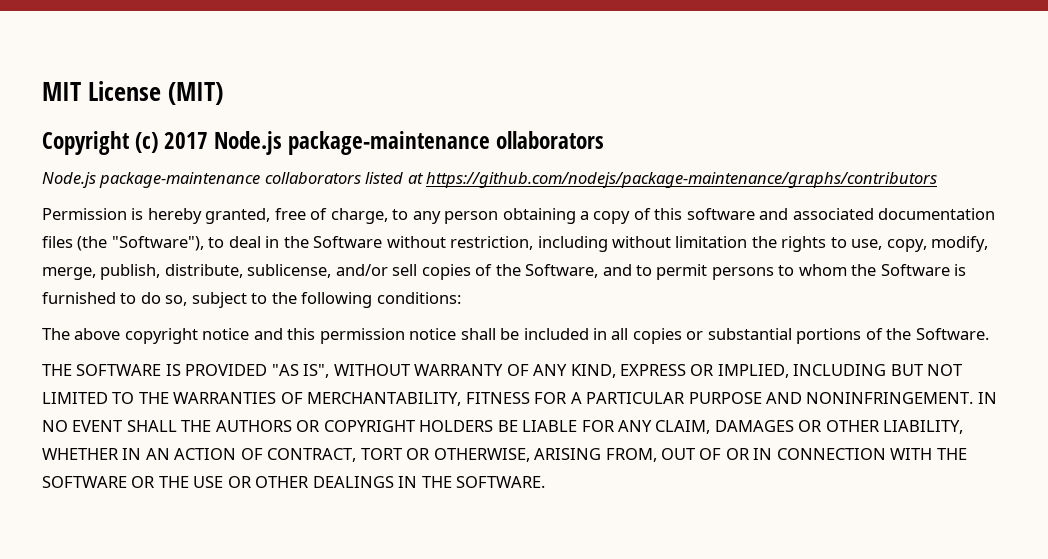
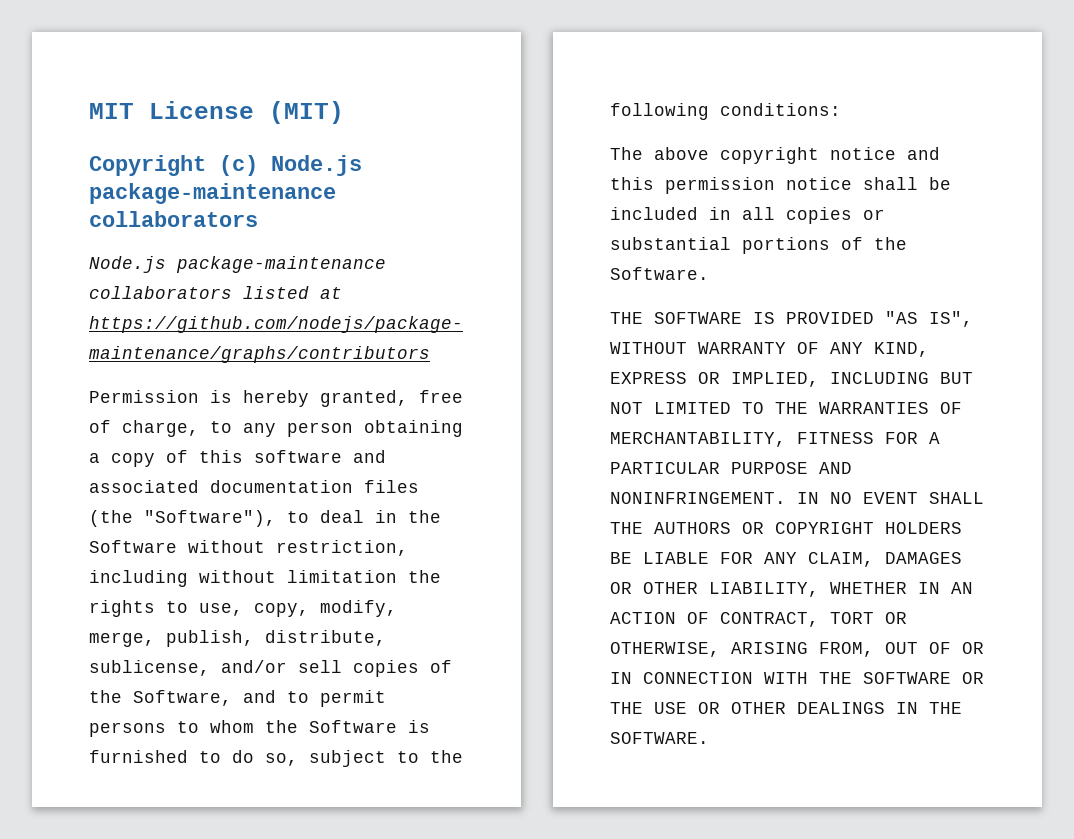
- Copyright (c) 2017 Node.js package-maintenance ollaborators
+ Copyright (c) Node.js package-maintenance collaborators

